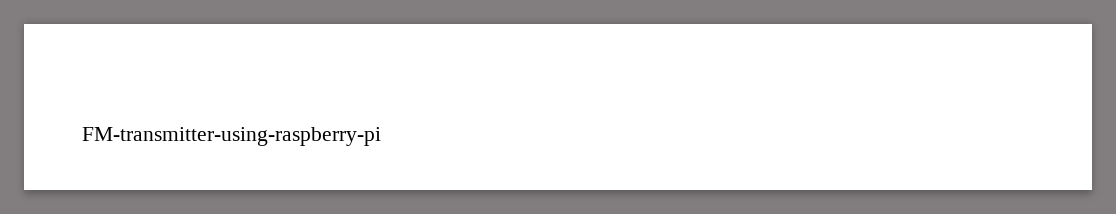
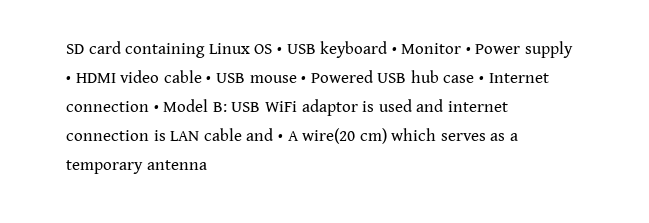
- FM-transmitter-using-raspberry-pi
+ SD card containing Linux OS • USB keyboard • Monitor • Power supply • HDMI video cable • USB mouse • Powered USB hub case • Internet connection • Model B: USB WiFi adaptor is used and internet connection is LAN cable and • A wire(20 cm) which serves as a temporary antenna

